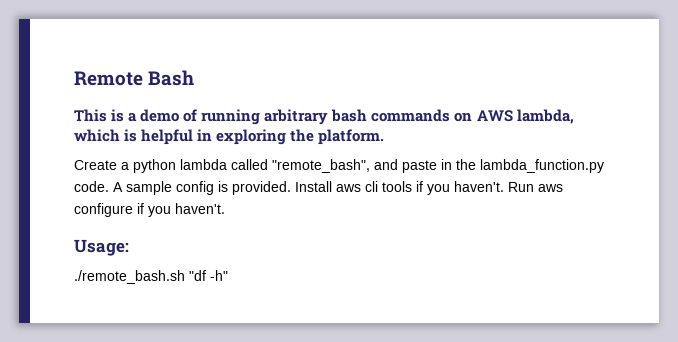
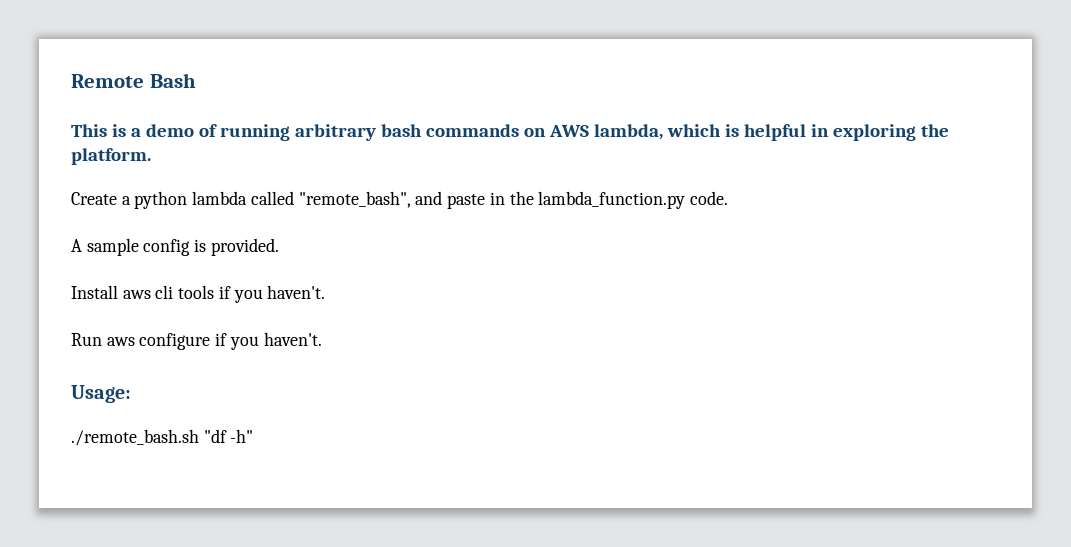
- Create a python lambda called "remote_bash", and paste in the lambda_function.py code. A sample config is provided. Install aws cli tools if you haven't. Run aws configure if you haven't.
+ Create a python lambda called "remote_bash", and paste in the lambda_function.py code.
+ A sample config is provided.
+ Install aws cli tools if you haven't.
+ Run aws configure if you haven't.

